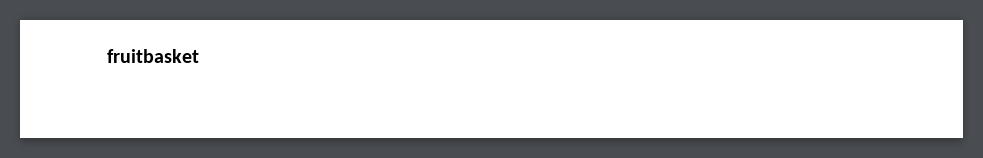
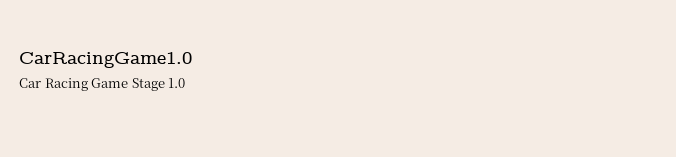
- fruitbasket
+ CarRacingGame1.0
+ Car Racing Game Stage 1.0

